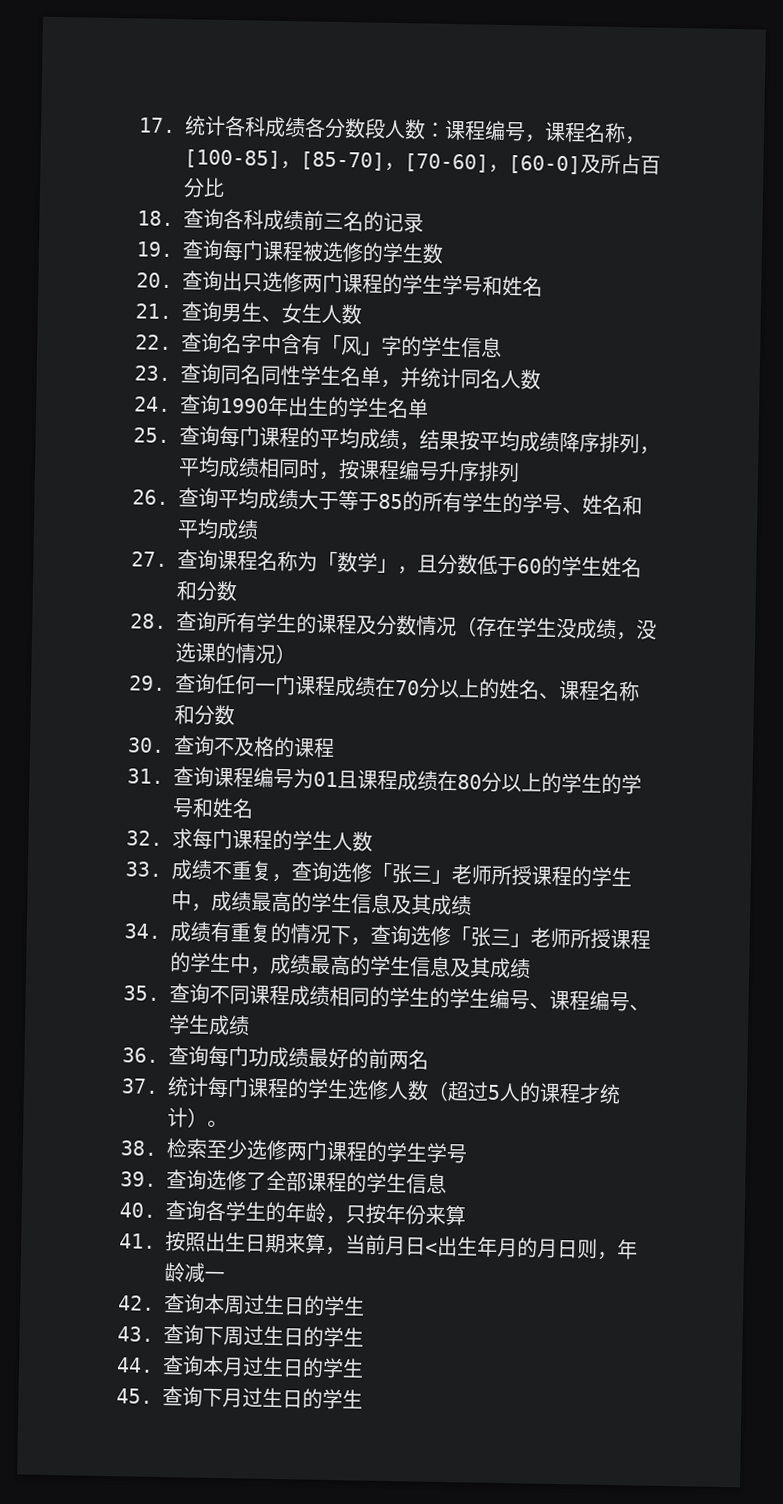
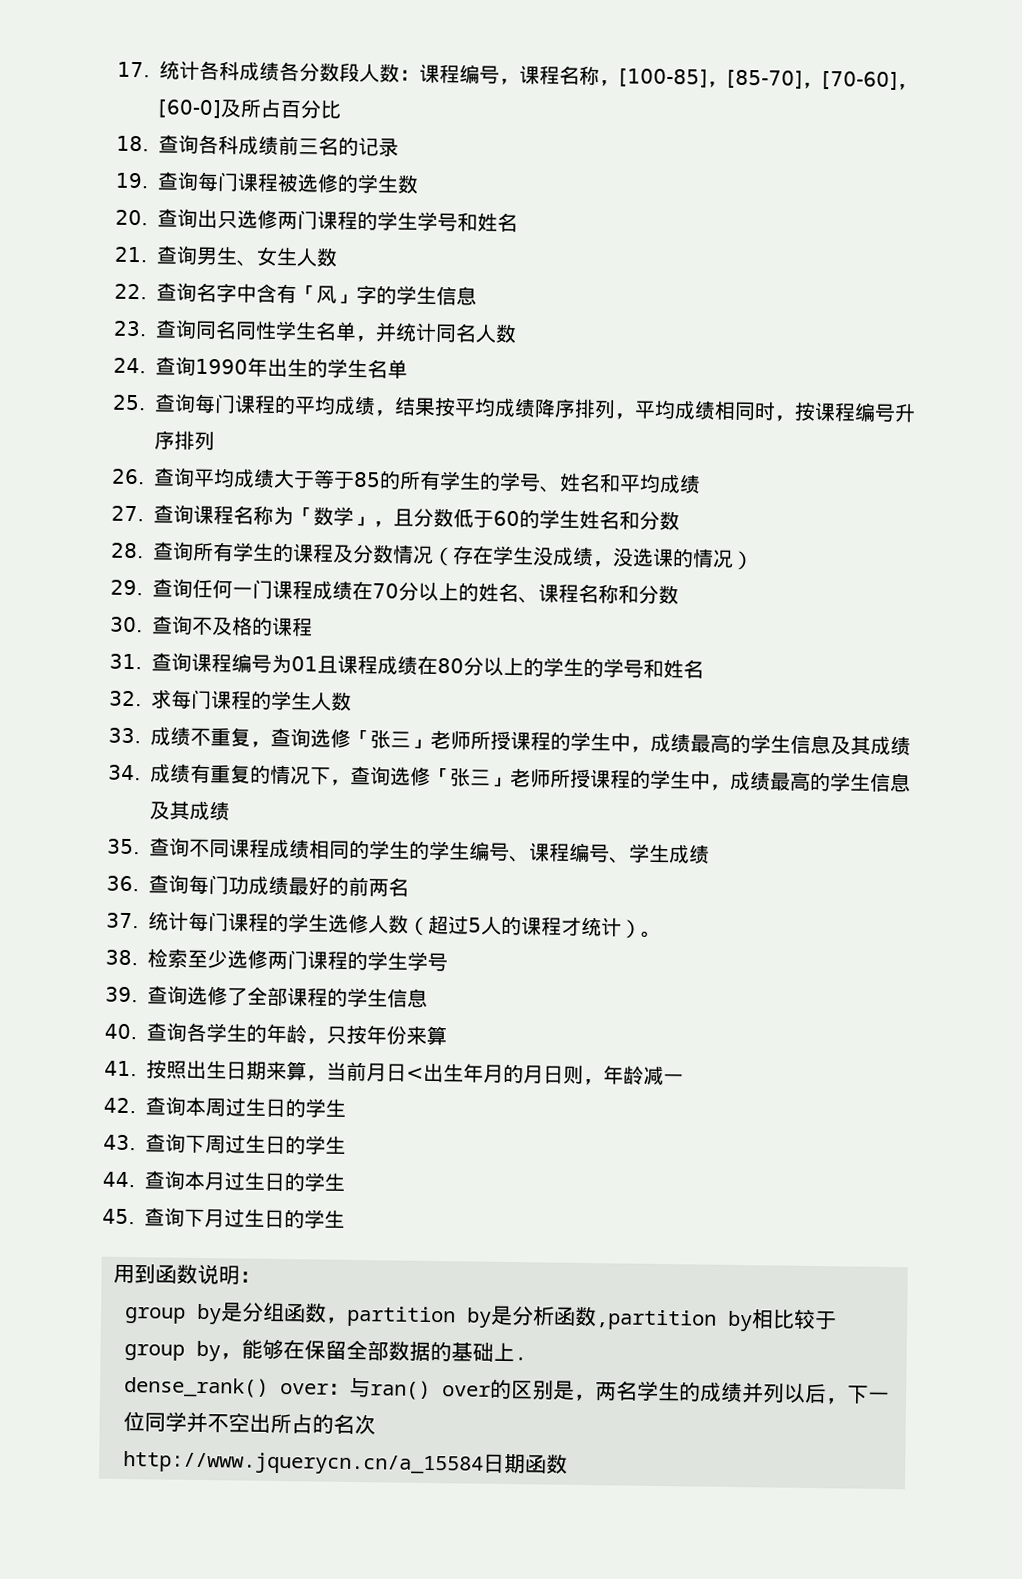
+ 用到函数说明：
+ group by是分组函数，partition by是分析函数,partition by相比较于group by，能够在保留全部数据的基础上.
+ dense_rank() over：与ran() over的区别是，两名学生的成绩并列以后，下一位同学并不空出所占的名次
+ http://www.jquerycn.cn/a_15584日期函数

